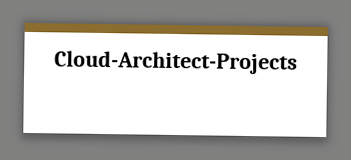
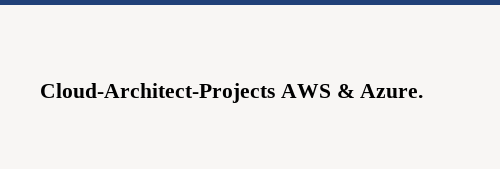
- Cloud-Architect-Projects
+ Cloud-Architect-Projects AWS & Azure.

